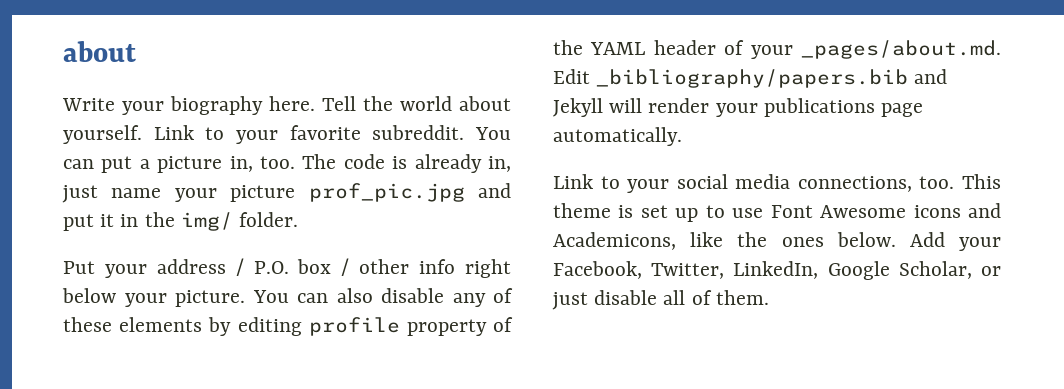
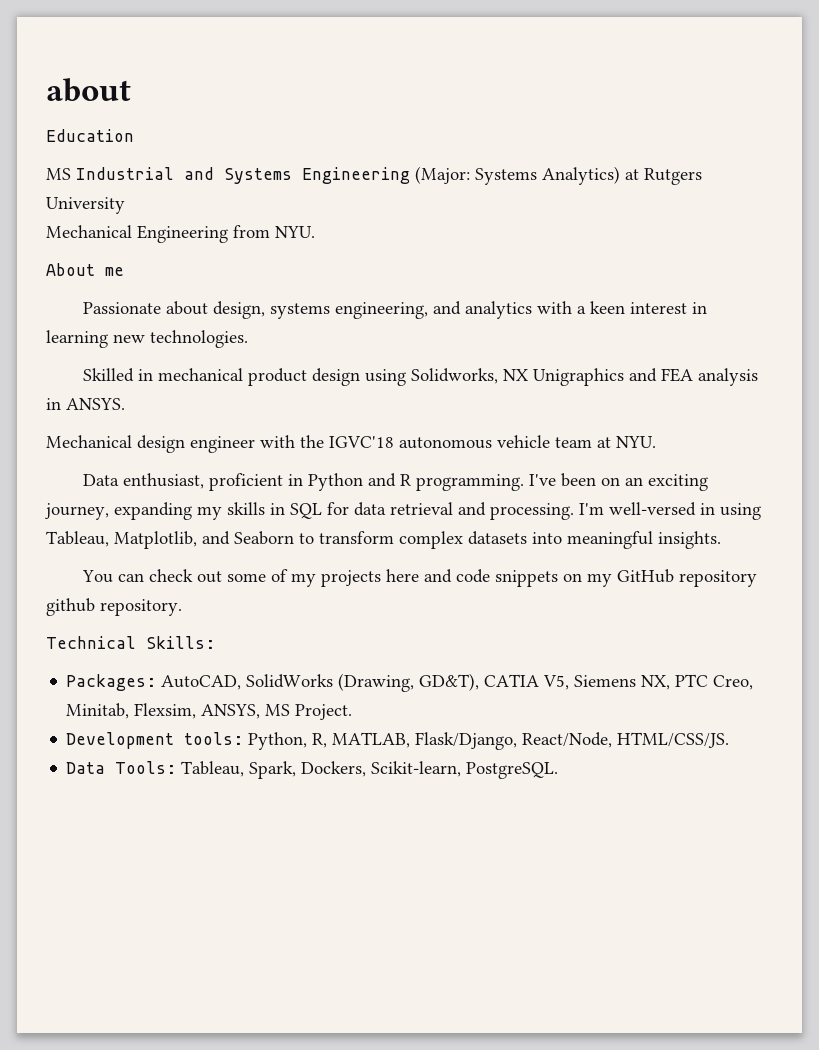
- Write your biography here. Tell the world about yourself. Link to your favorite subreddit. You can put a picture in, too. The code is already in, just name your picture prof_pic.jpg and put it in the img/ folder.
- Put your address / P.O. box / other info right below your picture. You can also disable any of these elements by editing profile property of the YAML header of your _pages/about.md. Edit _bibliography/papers.bib and Jekyll will render your publications page automatically.
- Link to your social media connections, too. This theme is set up to use Font Awesome icons and Academicons, like the ones below. Add your Facebook, Twitter, LinkedIn, Google Scholar, or just disable all of them.
+ Education
+ MS Industrial and Systems Engineering (Major: Systems Analytics) at Rutgers University
+ Mechanical Engineering from NYU.
+ About me
+ Passionate about design, systems engineering, and analytics with a keen interest in learning new technologies.
+ Skilled in mechanical product design using Solidworks, NX Unigraphics and FEA analysis in ANSYS.
+ Mechanical design engineer with the IGVC'18 autonomous vehicle team at NYU.
+ Data enthusiast, proficient in Python and R programming. I've been on an exciting journey, expanding my skills in SQL for data retrieval and processing. I'm well-versed in using Tableau, Matplotlib, and Seaborn to transform complex datasets into meaningful insights.
+ You can check out some of my projects here and code snippets on my GitHub repository github repository.
+ Technical Skills:
+ Packages: AutoCAD, SolidWorks (Drawing, GD&T), CATIA V5, Siemens NX, PTC Creo, Minitab, Flexsim, ANSYS, MS Project.
+ Development tools: Python, R, MATLAB, Flask/Django, React/Node, HTML/CSS/JS.
+ Data Tools: Tableau, Spark, Dockers, Scikit-learn, PostgreSQL.

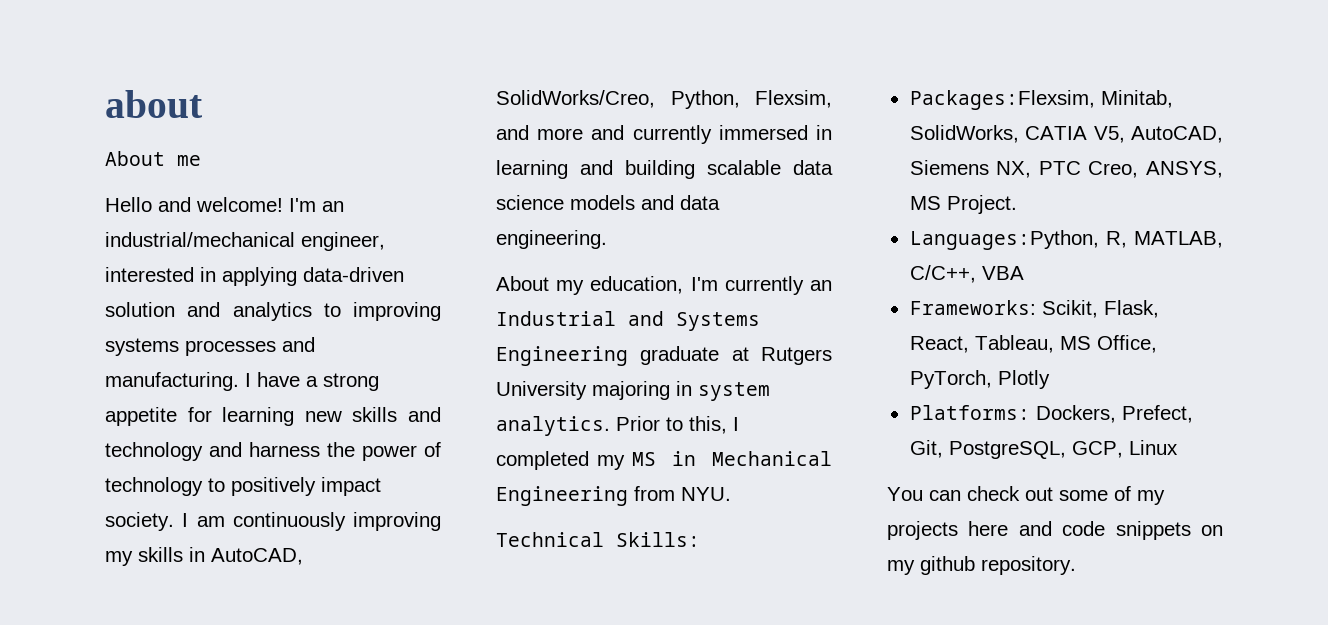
- Education
- MS Industrial and Systems Engineering (Major: Systems Analytics) at Rutgers University
- Mechanical Engineering from NYU.
  About me
- Passionate about design, systems engineering, and analytics with a keen interest in learning new technologies.
- Skilled in mechanical product design using Solidworks, NX Unigraphics and FEA analysis in ANSYS.
- Mechanical design engineer with the IGVC'18 autonomous vehicle team at NYU.
- Data enthusiast, proficient in Python and R programming. I've been on an exciting journey, expanding my skills in SQL for data retrieval and processing. I'm well-versed in using Tableau, Matplotlib, and Seaborn to transform complex datasets into meaningful insights.
+ Hello and welcome! I'm an industrial/mechanical engineer, interested in applying data-driven solution and analytics to improving systems processes and manufacturing. I have a strong appetite for learning new skills and technology and harness the power of technology to positively impact society. I am continuously improving my skills in AutoCAD, SolidWorks/Creo, Python, Flexsim, and more and currently immersed in learning and building scalable data science models and data engineering.
+ About my education, I'm currently an Industrial and Systems Engineering graduate at Rutgers University majoring in system analytics. Prior to this, I completed my MS in Mechanical Engineering from NYU.
+ Technical Skills:
+ Packages:Flexsim, Minitab, SolidWorks, CATIA V5, AutoCAD, Siemens NX, PTC Creo, ANSYS, MS Project.
+ Languages:Python, R, MATLAB, C/C++, VBA
+ Frameworks: Scikit, Flask, React, Tableau, MS Office, PyTorch, Plotly
+ Platforms: Dockers, Prefect, Git, PostgreSQL, GCP, Linux
- You can check out some of my projects here and code snippets on my GitHub repository github repository.
+ You can check out some of my projects here and code snippets on my github repository.
- Technical Skills:
- Packages: AutoCAD, SolidWorks (Drawing, GD&T), CATIA V5, Siemens NX, PTC Creo, Minitab, Flexsim, ANSYS, MS Project.
- Development tools: Python, R, MATLAB, Flask/Django, React/Node, HTML/CSS/JS.
- Data Tools: Tableau, Spark, Dockers, Scikit-learn, PostgreSQL.

